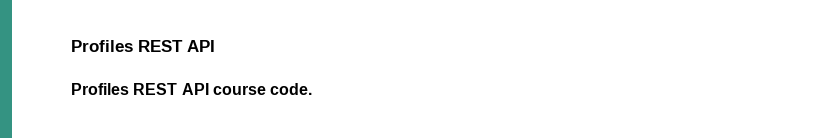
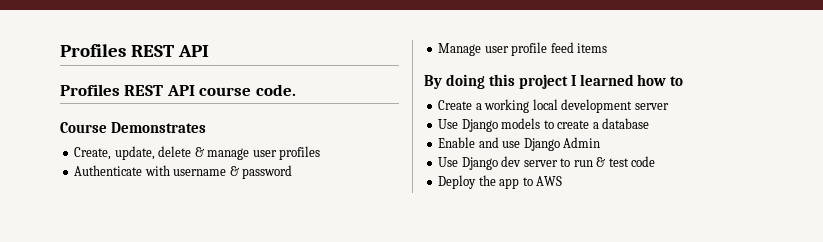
+ Course Demonstrates
+ Create, update, delete & manage user profiles
+ Authenticate with username & password
+ Manage user profile feed items
+ By doing this project I learned how to
+ Create a working local development server
+ Use Django models to create a database
+ Enable and use Django Admin
+ Use Django dev server to run & test code
+ Deploy the app to AWS

